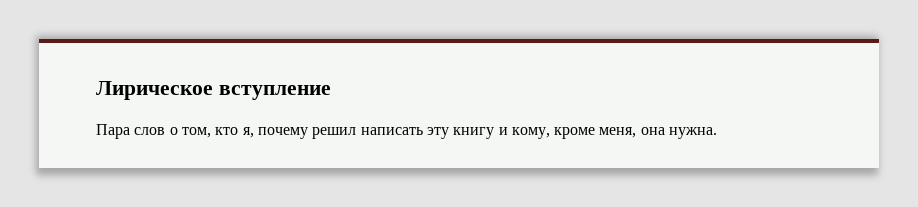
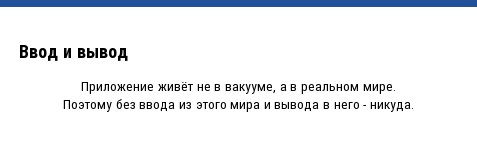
- Лирическое вступление
- Пара слов о том, кто я, почему решил написать эту книгу и кому, кроме меня, она нужна.
+ Ввод и вывод
+ Приложение живёт не в вакууме, а в реальном мире.
+ Поэтому без ввода из этого мира и вывода в него - никуда.

